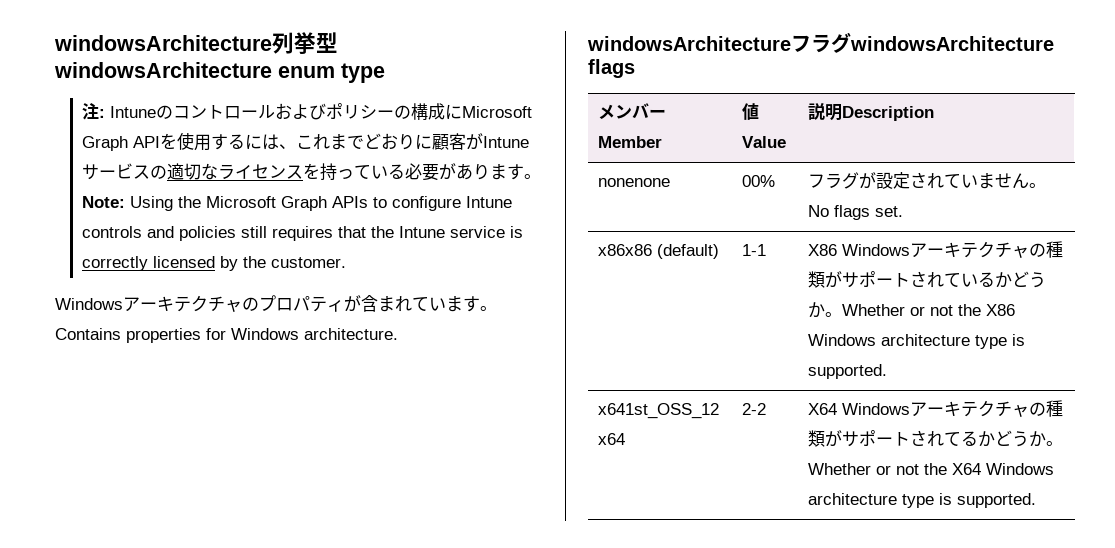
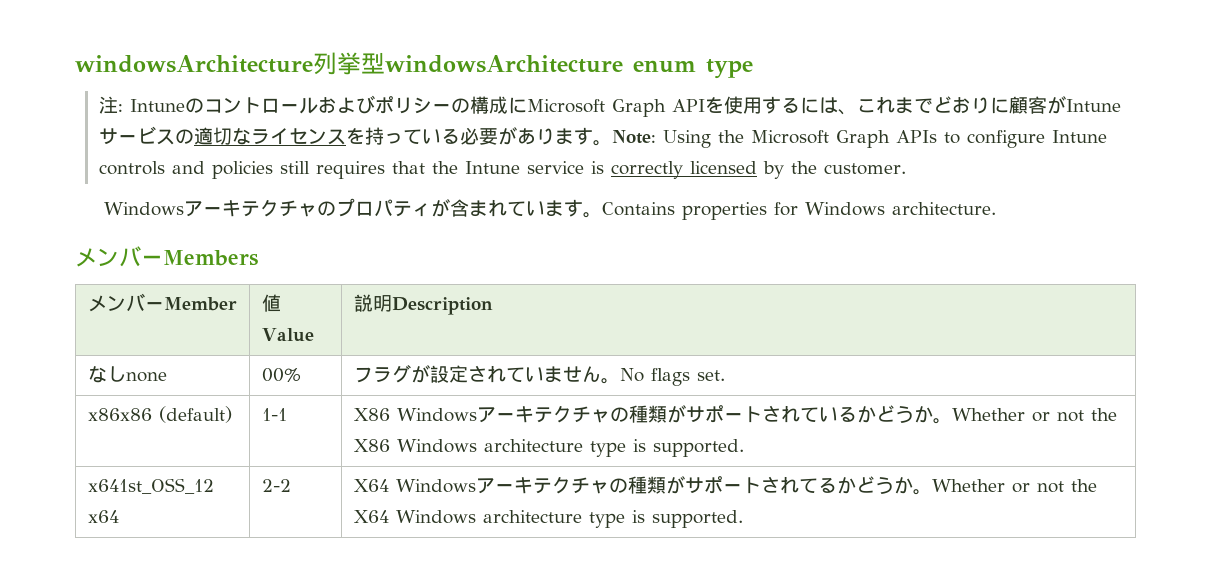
- windowsArchitectureフラグwindowsArchitecture flags
+ メンバーMembers
- nonenone | 00% | フラグが設定されていません。No flags set.
+ なしnone | 00% | フラグが設定されていません。No flags set.

